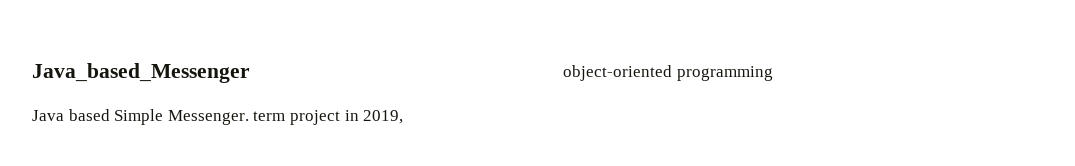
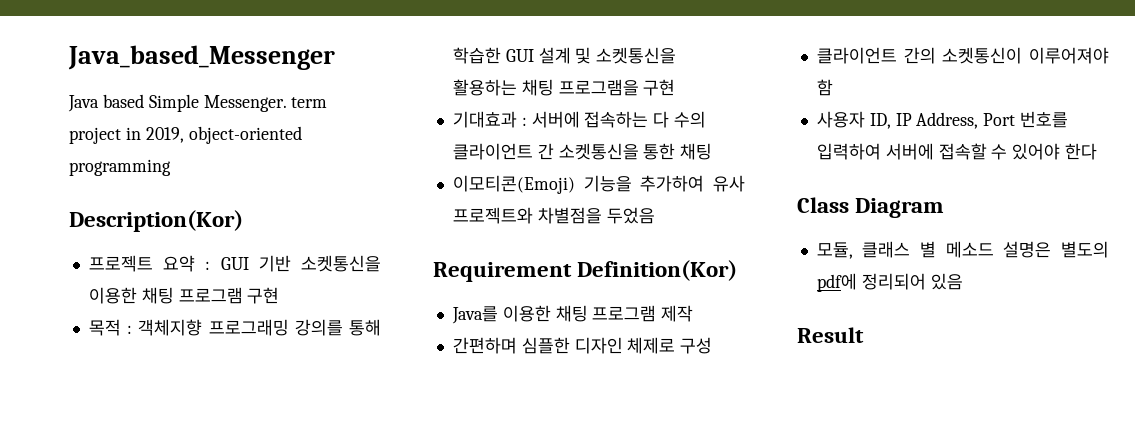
+ Description(Kor)
+ 프로젝트 요약 : GUI 기반 소켓통신을 이용한 채팅 프로그램 구현
+ 목적 : 객체지향 프로그래밍 강의를 통해 학습한 GUI 설계 및 소켓통신을 활용하는 채팅 프로그램을 구현
+ 기대효과 : 서버에 접속하는 다 수의 클라이언트 간 소켓통신을 통한 채팅
+ 이모티콘(Emoji) 기능을 추가하여 유사 프로젝트와 차별점을 두었음
+ Requirement Definition(Kor)
+ Java를 이용한 채팅 프로그램 제작
+ 간편하며 심플한 디자인 체제로 구성
+ 클라이언트 간의 소켓통신이 이루어져야 함
+ 사용자 ID, IP Address, Port 번호를 입력하여 서버에 접속할 수 있어야 한다
+ Class Diagram
+ 모듈, 클래스 별 메소드 설명은 별도의 pdf에 정리되어 있음
+ Result

